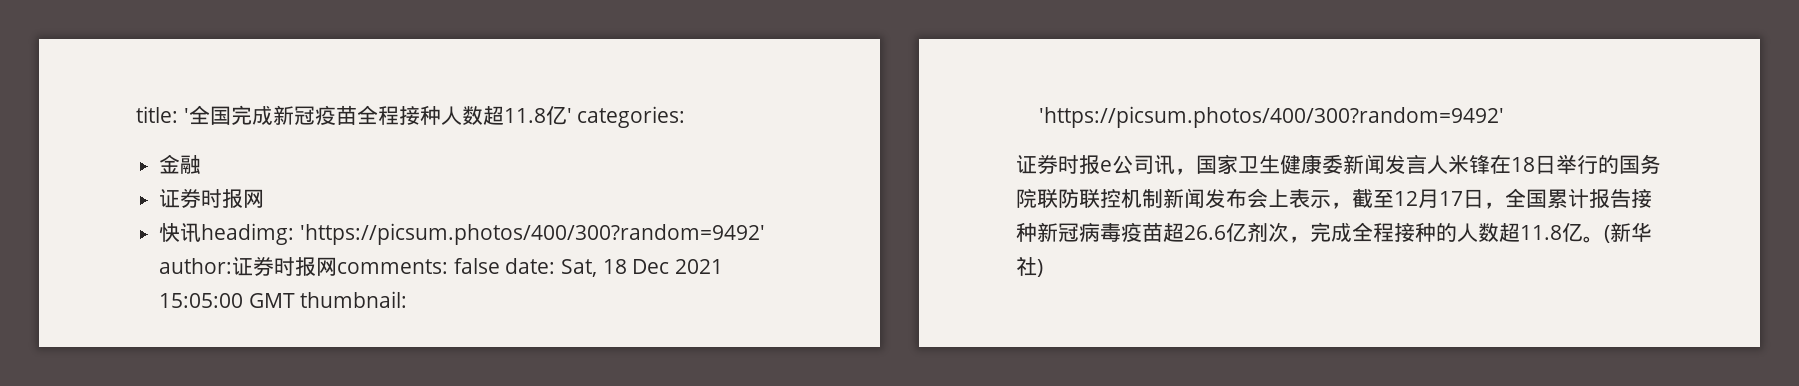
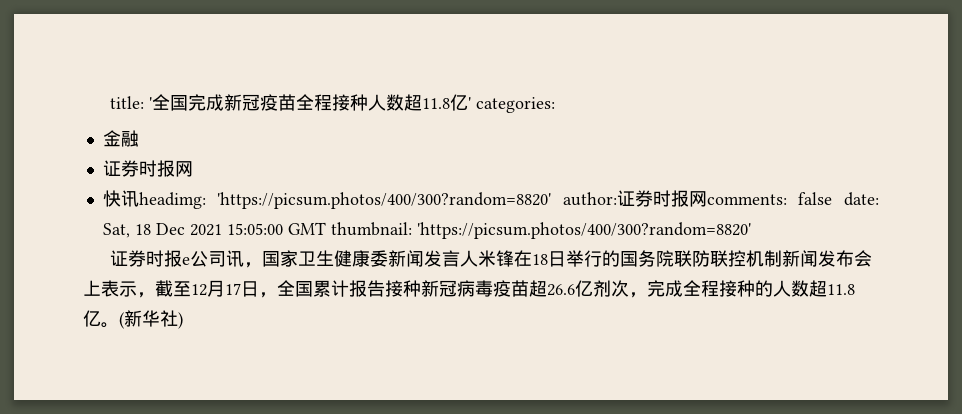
- 快讯headimg: 'https://picsum.photos/400/300?random=9492' author:证券时报网comments: false date: Sat, 18 Dec 2021 15:05:00 GMT thumbnail: 'https://picsum.photos/400/300?random=9492'
+ 快讯headimg: 'https://picsum.photos/400/300?random=8820' author:证券时报网comments: false date: Sat, 18 Dec 2021 15:05:00 GMT thumbnail: 'https://picsum.photos/400/300?random=8820'

